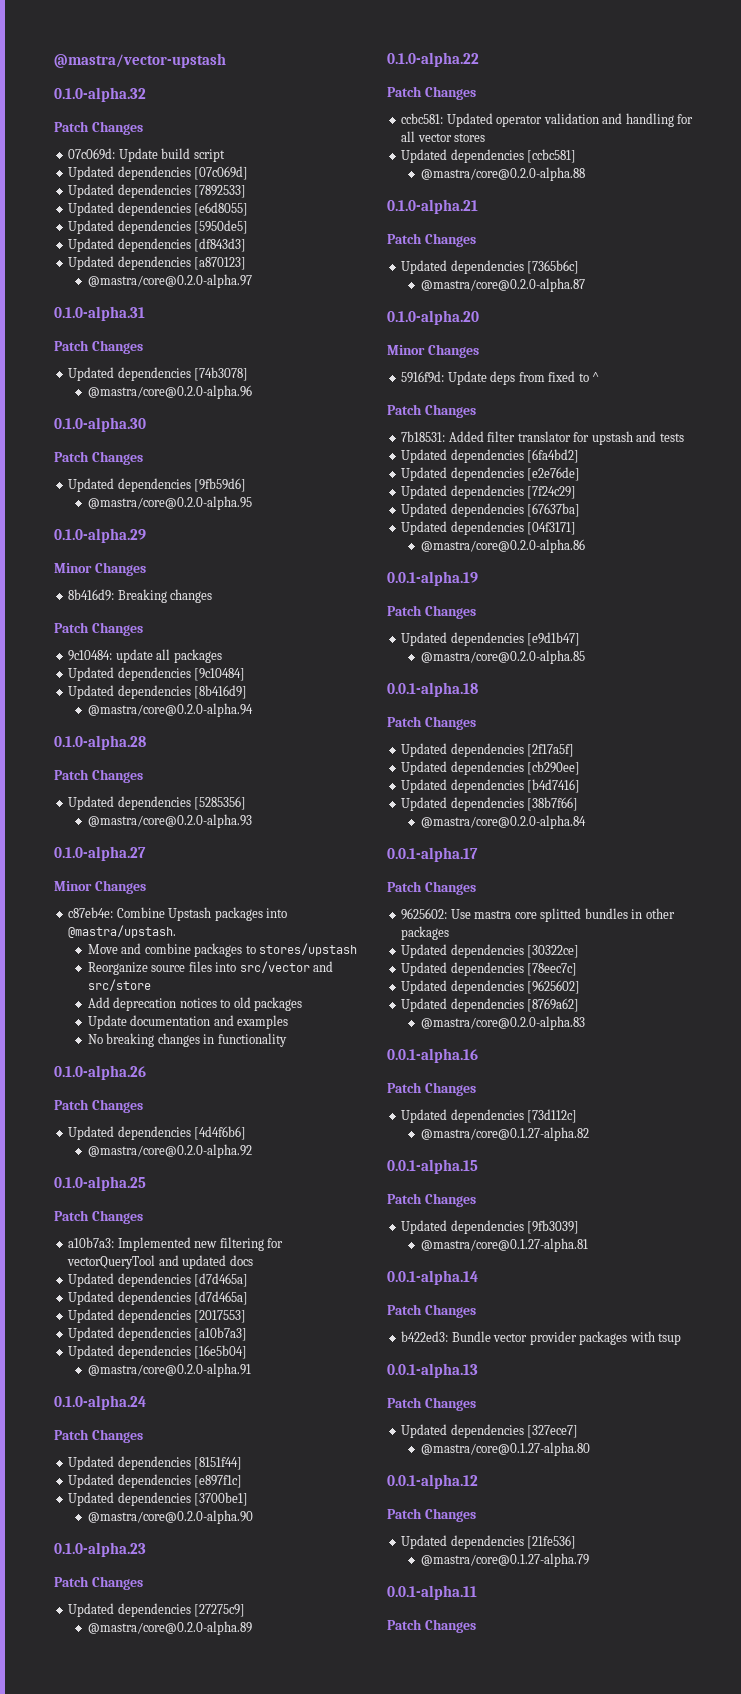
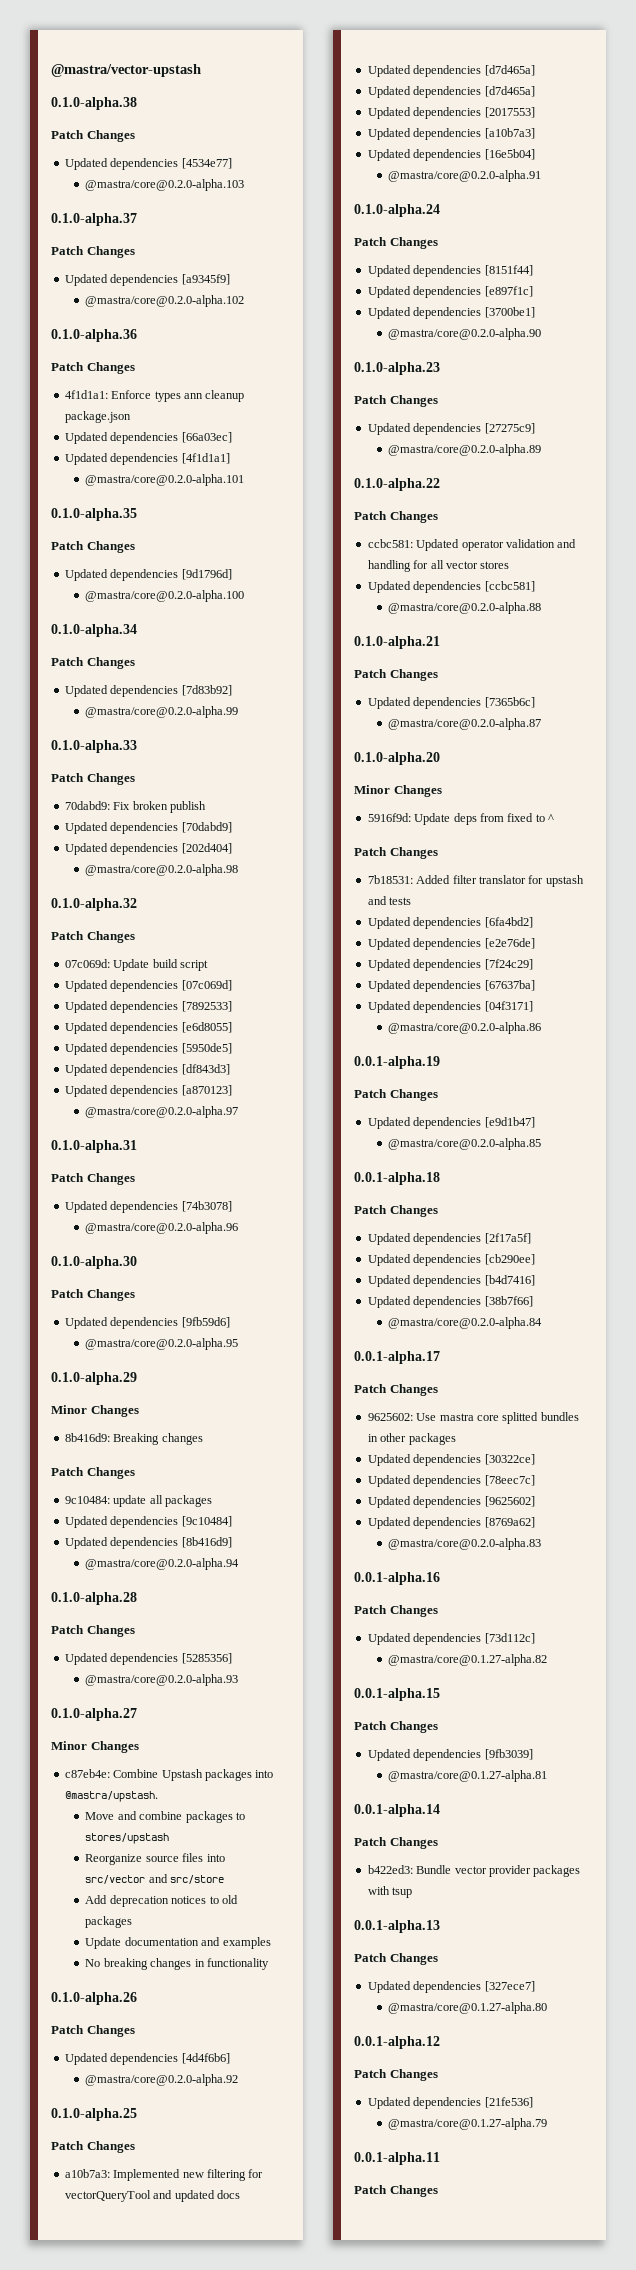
+ 0.1.0-alpha.38
+ Patch Changes
+ Updated dependencies [4534e77]
+ @mastra/core@0.2.0-alpha.103
+ 0.1.0-alpha.37
+ Patch Changes
+ Updated dependencies [a9345f9]
+ @mastra/core@0.2.0-alpha.102
+ 0.1.0-alpha.36
+ Patch Changes
+ 4f1d1a1: Enforce types ann cleanup package.json
+ Updated dependencies [66a03ec]
+ Updated dependencies [4f1d1a1]
+ @mastra/core@0.2.0-alpha.101
+ 0.1.0-alpha.35
+ Patch Changes
+ Updated dependencies [9d1796d]
+ @mastra/core@0.2.0-alpha.100
+ 0.1.0-alpha.34
+ Patch Changes
+ Updated dependencies [7d83b92]
+ @mastra/core@0.2.0-alpha.99
+ 0.1.0-alpha.33
+ Patch Changes
+ 70dabd9: Fix broken publish
+ Updated dependencies [70dabd9]
+ Updated dependencies [202d404]
+ @mastra/core@0.2.0-alpha.98

